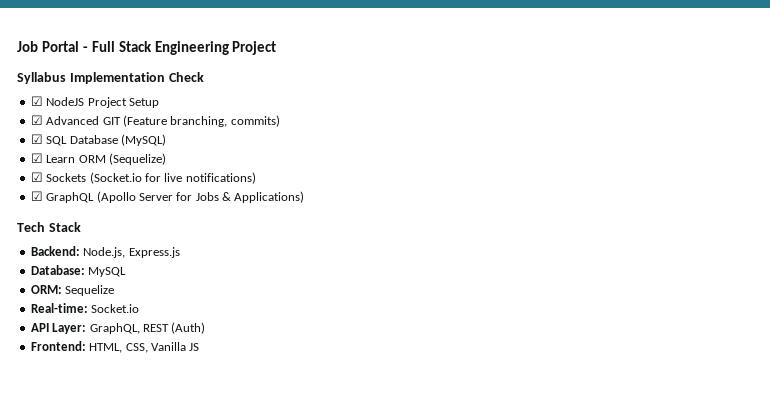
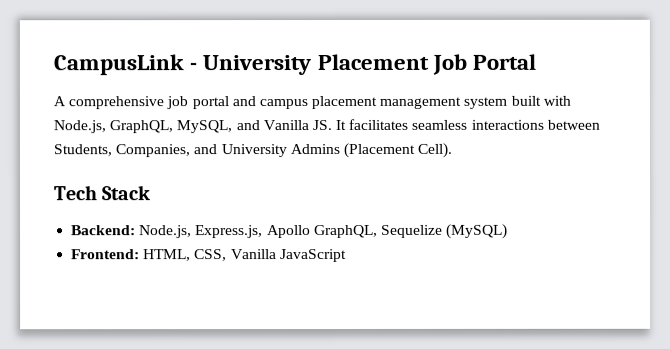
- Job Portal - Full Stack Engineering Project
- Syllabus Implementation Check
- ☑ NodeJS Project Setup
- ☑ Advanced GIT (Feature branching, commits)
- ☑ SQL Database (MySQL)
- ☑ Learn ORM (Sequelize)
- ☑ Sockets (Socket.io for live notifications)
- ☑ GraphQL (Apollo Server for Jobs & Applications)
+ CampusLink - University Placement Job Portal
+ A comprehensive job portal and campus placement management system built with Node.js, GraphQL, MySQL, and Vanilla JS. It facilitates seamless interactions between Students, Companies, and University Admins (Placement Cell).
  Tech Stack
- Backend: Node.js, Express.js
- Database: MySQL
- ORM: Sequelize
- Real-time: Socket.io
- API Layer: GraphQL, REST (Auth)
+ Backend: Node.js, Express.js, Apollo GraphQL, Sequelize (MySQL)
- Frontend: HTML, CSS, Vanilla JS
+ Frontend: HTML, CSS, Vanilla JavaScript

